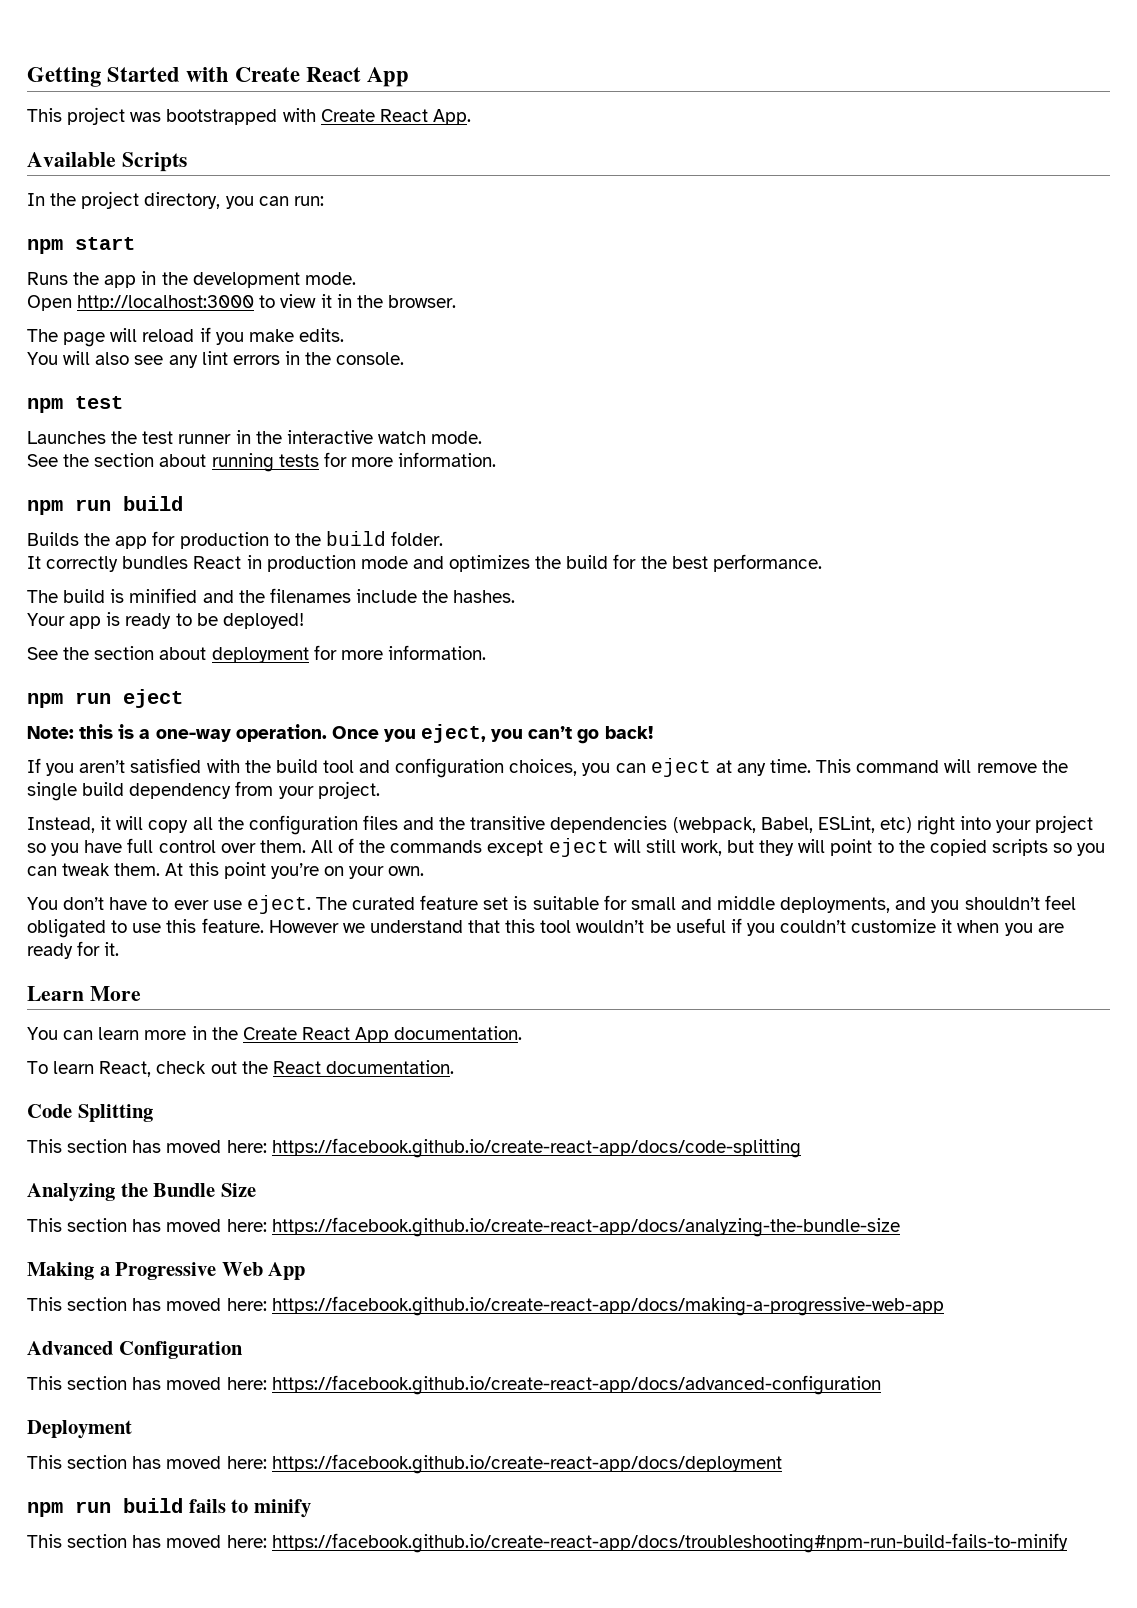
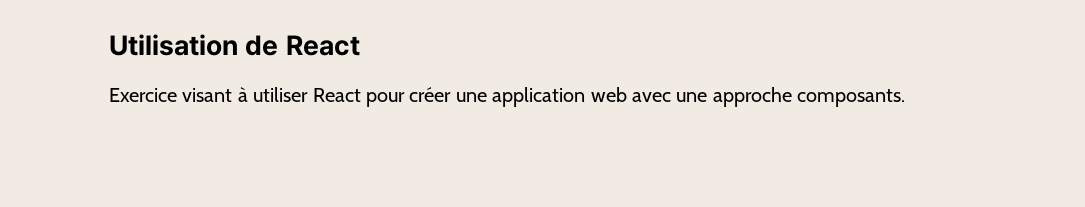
- Getting Started with Create React App
- This project was bootstrapped with Create React App.
- Available Scripts
- In the project directory, you can run:
- npm start
- Runs the app in the development mode.
- Open http://localhost:3000 to view it in the browser.
- The page will reload if you make edits.
- You will also see any lint errors in the console.
- npm test
- Launches the test runner in the interactive watch mode.
- See the section about running tests for more information.
- npm run build
- Builds the app for production to the build folder.
- It correctly bundles React in production mode and optimizes the build for the best performance.
- The build is minified and the filenames include the hashes.
- Your app is ready to be deployed!
- See the section about deployment for more information.
- npm run eject
- Note: this is a one-way operation. Once you eject, you can’t go back!
- If you aren’t satisfied with the build tool and configuration choices, you can eject at any time. This command will remove the single build dependency from your project.
- Instead, it will copy all the configuration files and the transitive dependencies (webpack, Babel, ESLint, etc) right into your project so you have full control over them. All of the commands except eject will still work, but they will point to the copied scripts so you can tweak them. At this point you’re on your own.
- You don’t have to ever use eject. The curated feature set is suitable for small and middle deployments, and you shouldn’t feel obligated to use this feature. However we understand that this tool wouldn’t be useful if you couldn’t customize it when you are ready for it.
- Learn More
- You can learn more in the Create React App documentation.
- To learn React, check out the React documentation.
- Code Splitting
- This section has moved here: https://facebook.github.io/create-react-app/docs/code-splitting
- Analyzing the Bundle Size
- This section has moved here: https://facebook.github.io/create-react-app/docs/analyzing-the-bundle-size
- Making a Progressive Web App
- This section has moved here: https://facebook.github.io/create-react-app/docs/making-a-progressive-web-app
- Advanced Configuration
- This section has moved here: https://facebook.github.io/create-react-app/docs/advanced-configuration
- Deployment
- This section has moved here: https://facebook.github.io/create-react-app/docs/deployment
- npm run build fails to minify
- This section has moved here: https://facebook.github.io/create-react-app/docs/troubleshooting#npm-run-build-fails-to-minify
+ Utilisation de React
+ Exercice visant à utiliser React pour créer une application web avec une approche composants.

